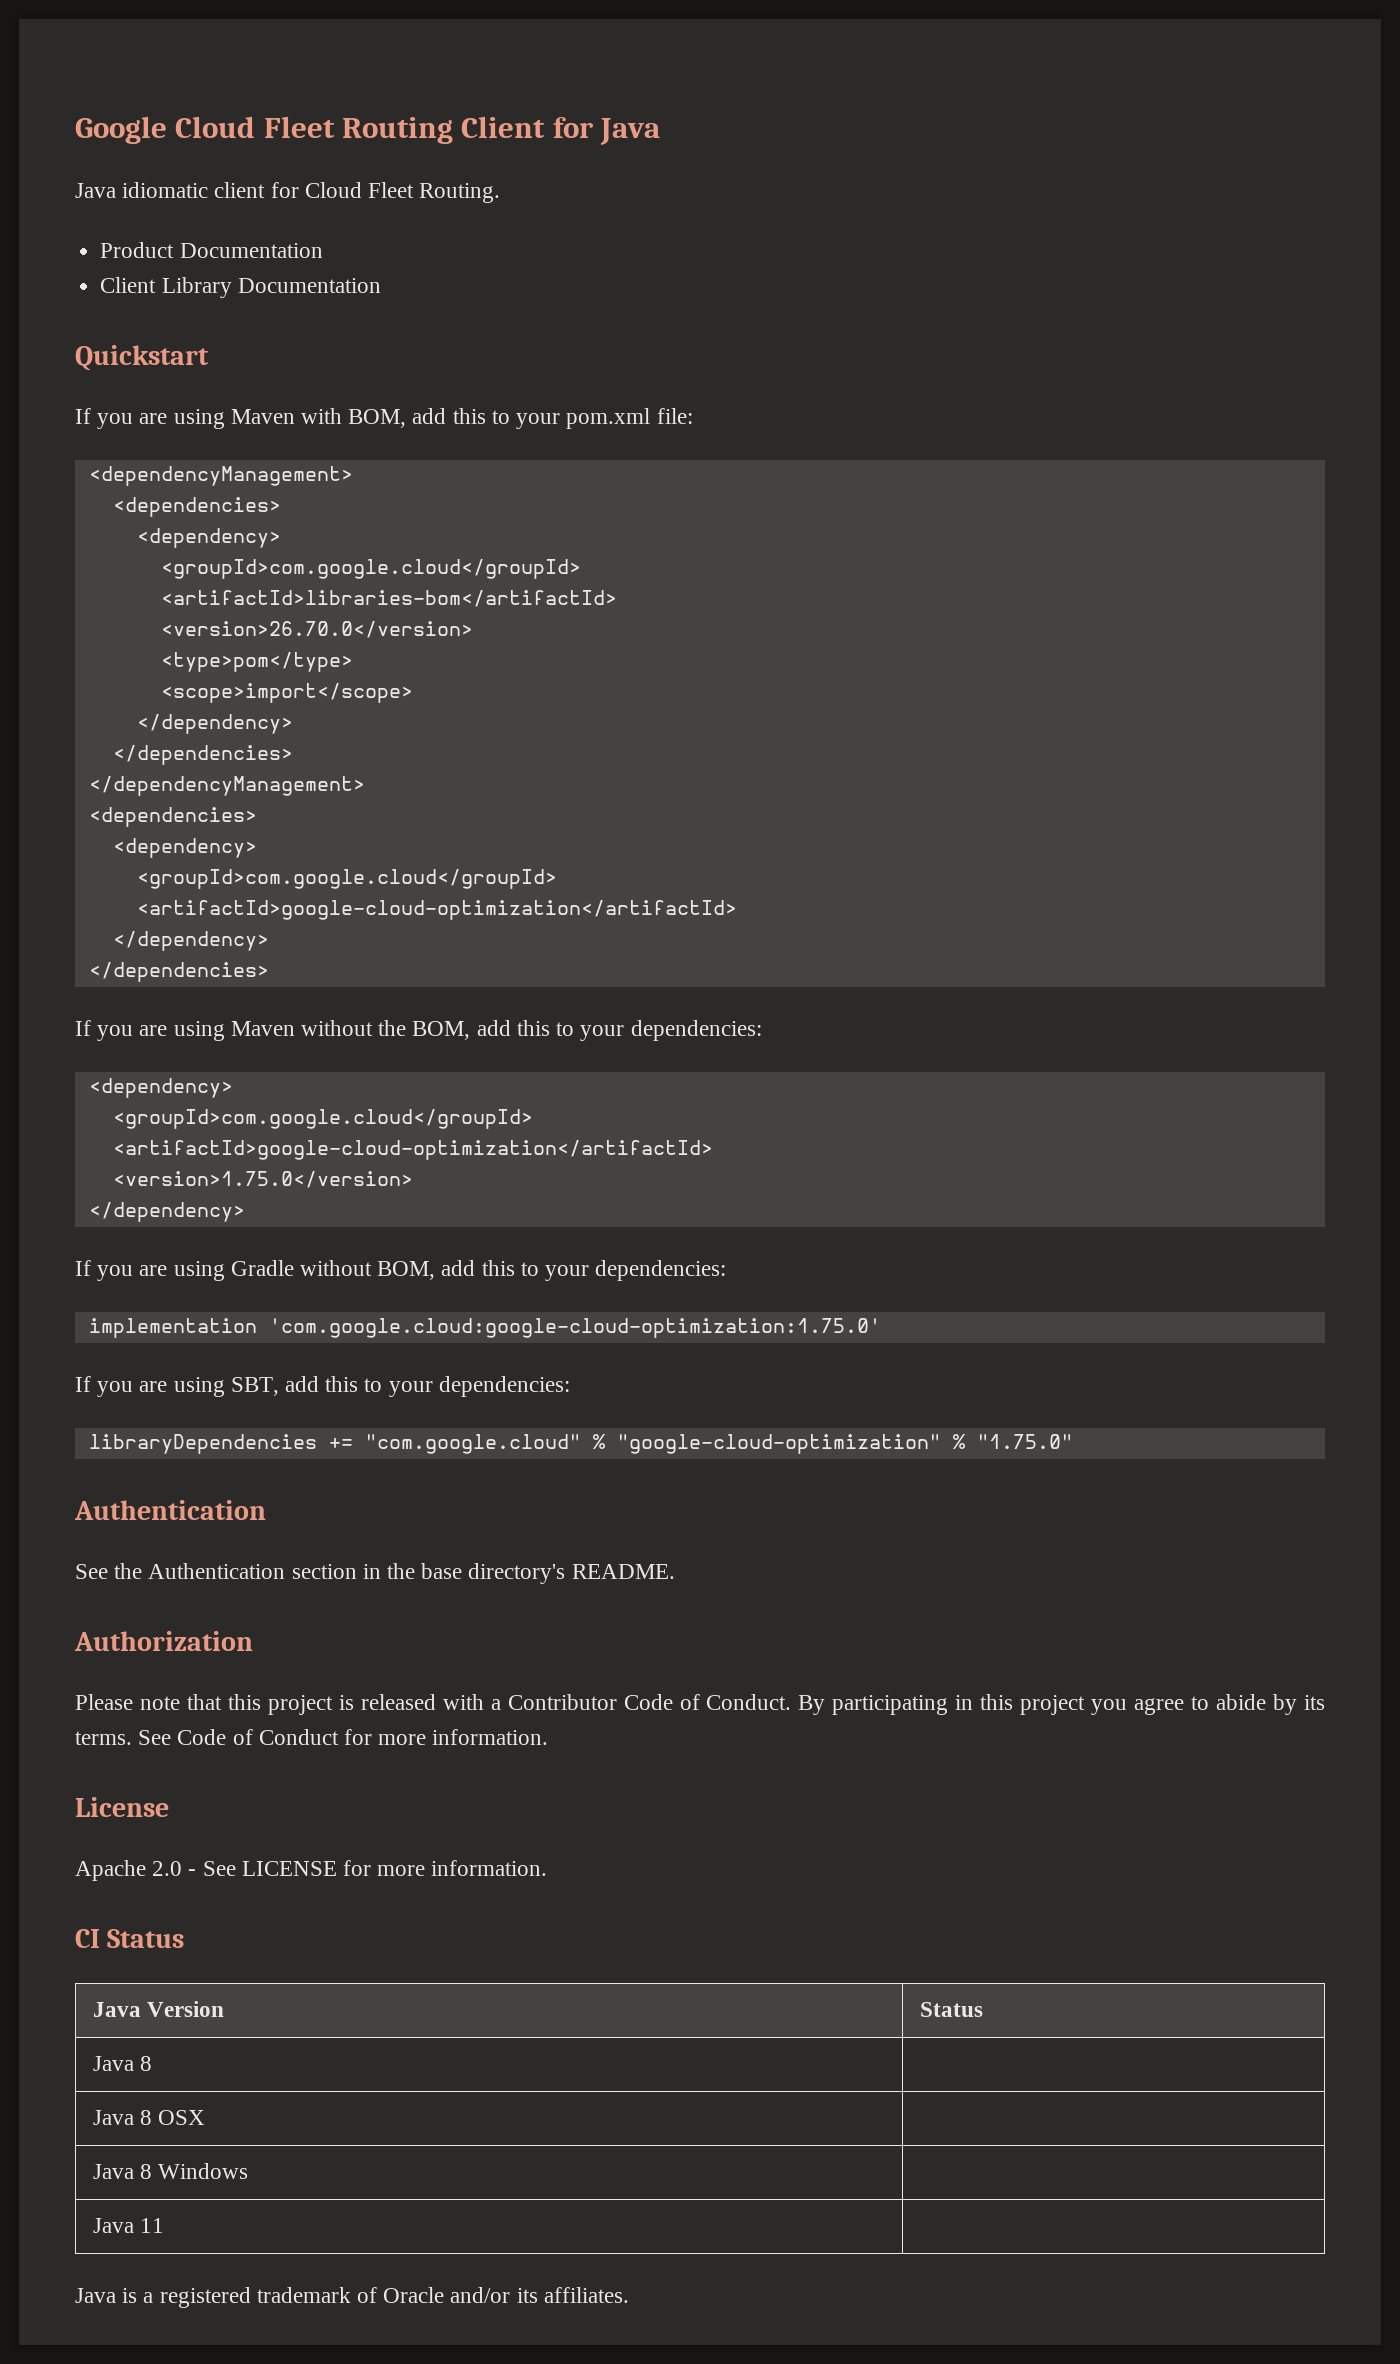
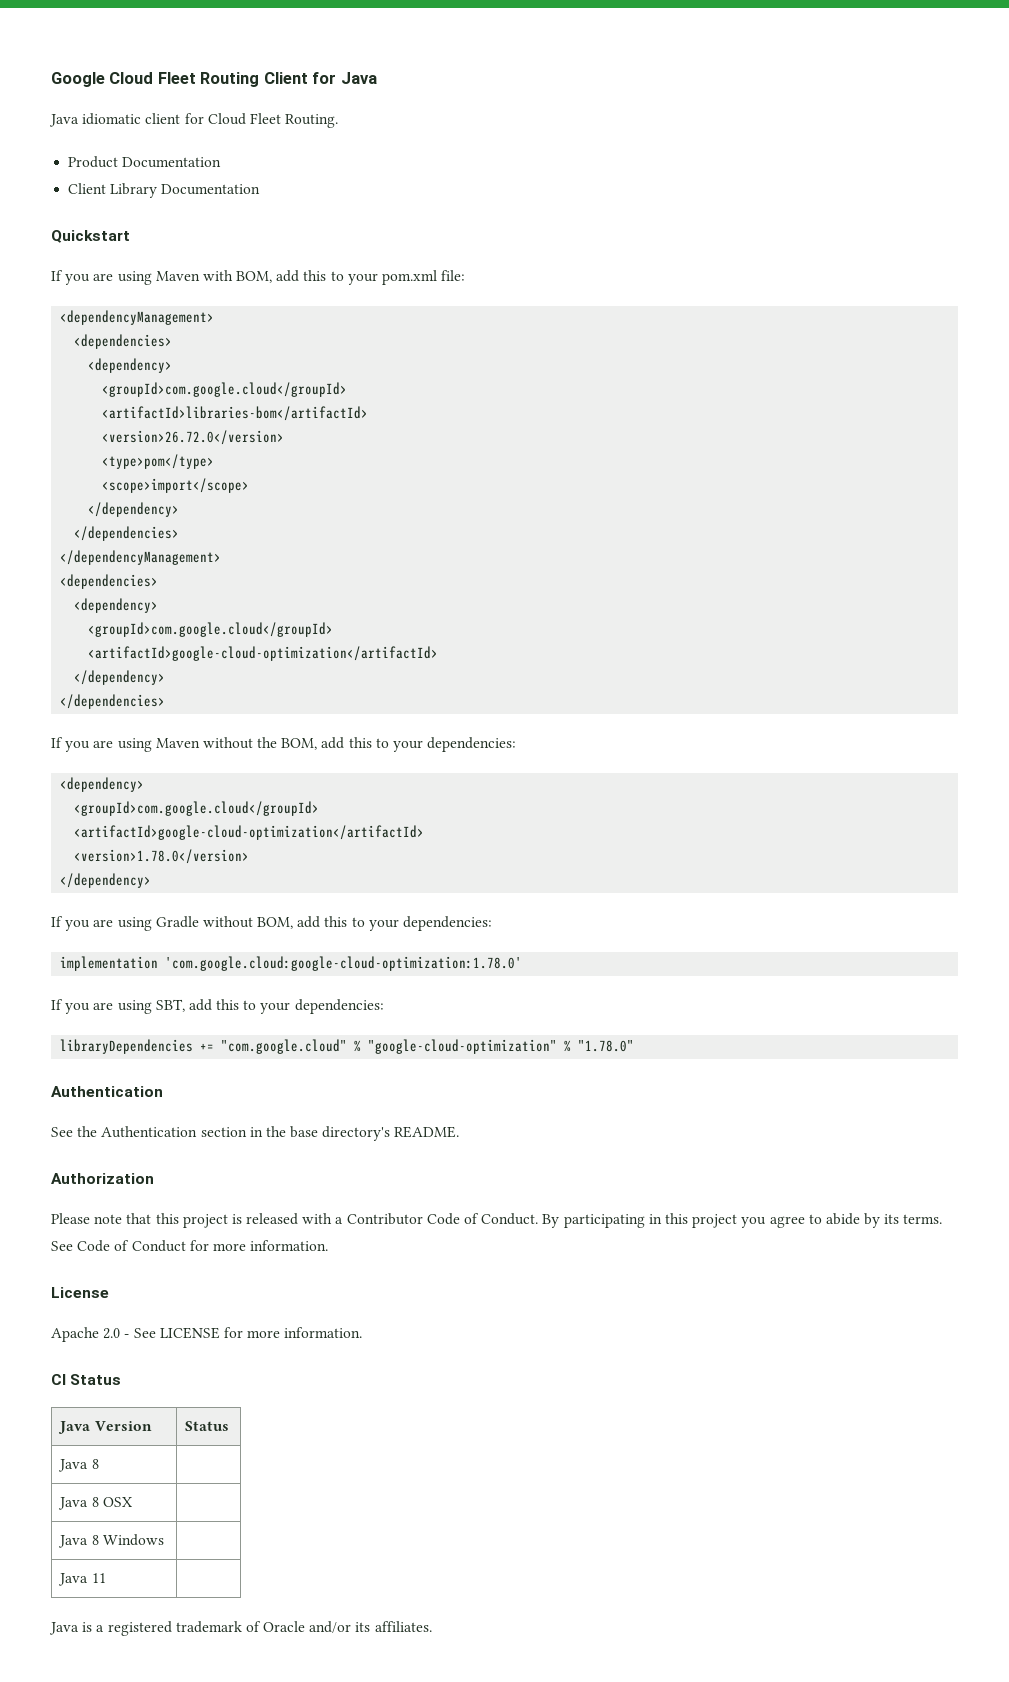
- <version>26.70.0</version>
+ <version>26.72.0</version>
- <version>1.75.0</version>
+ <version>1.78.0</version>
- implementation 'com.google.cloud:google-cloud-optimization:1.75.0'
+ implementation 'com.google.cloud:google-cloud-optimization:1.78.0'
- libraryDependencies += "com.google.cloud" % "google-cloud-optimization" % "1.75.0"
+ libraryDependencies += "com.google.cloud" % "google-cloud-optimization" % "1.78.0"

